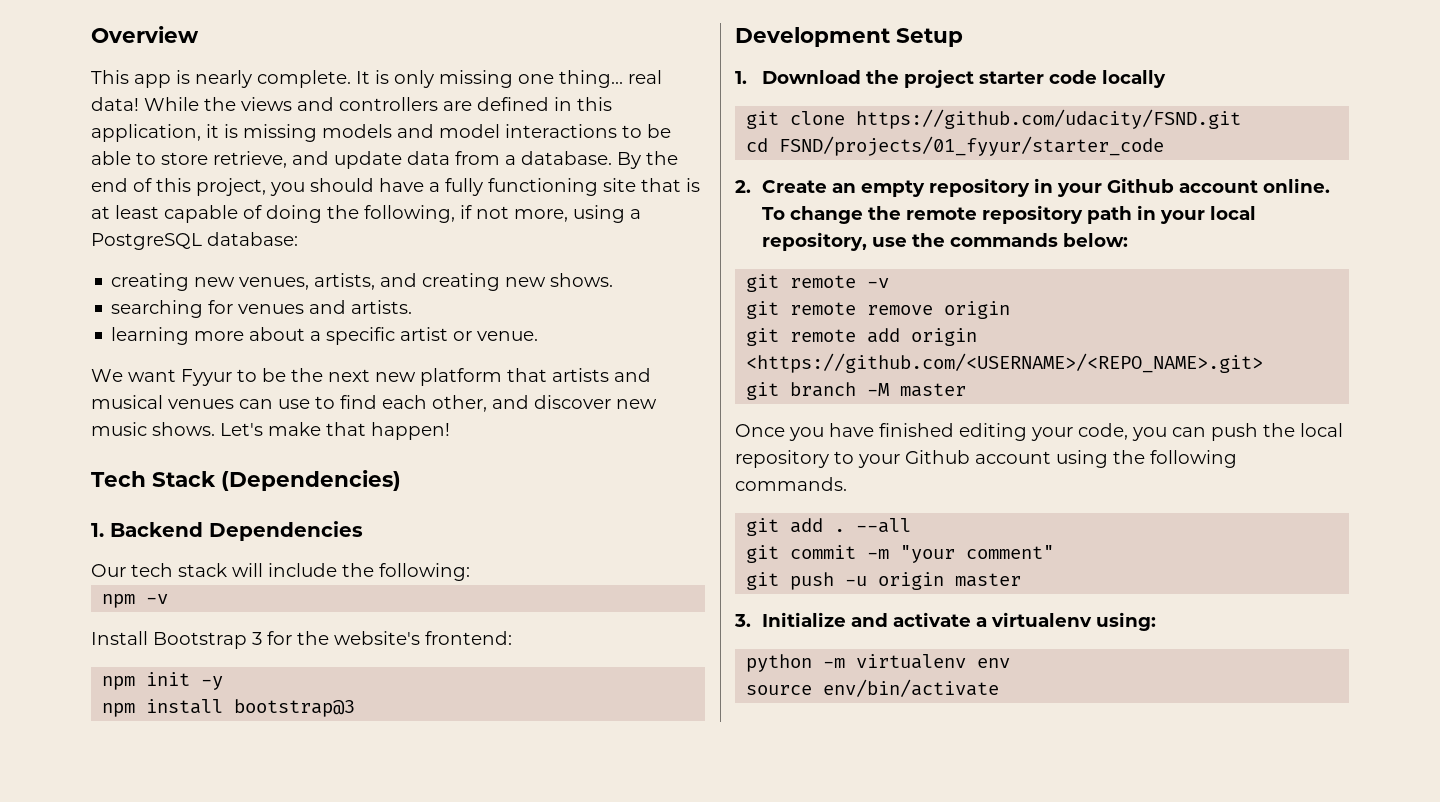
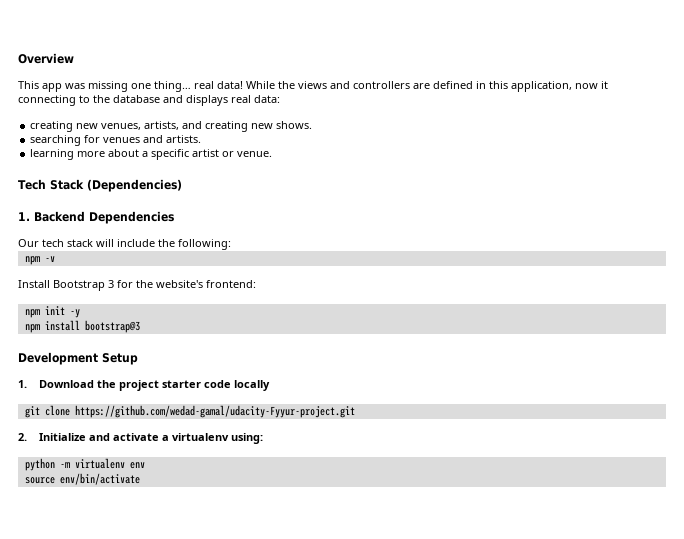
- This app is nearly complete. It is only missing one thing… real data!
+ This app was missing one thing… real data!
- While the views and controllers are defined in this application, it is missing models and model interactions to be able to store retrieve, and update data from a database. By the end of this project, you should have a fully functioning site that is at least capable of doing the following, if not more, using a PostgreSQL database:
+ While the views and controllers are defined in this application, now it connecting to the database and displays real data:
- We want Fyyur to be the next new platform that artists and musical venues can use to find each other, and discover new music shows. Let's make that happen!
- git clone https://github.com/udacity/FSND.git
- cd FSND/projects/01_fyyur/starter_code
- 2. Create an empty repository in your Github account online. To change the remote repository path in your local repository, use the commands below:
- git remote -v
- git remote remove origin
- git remote add origin <https://github.com/<USERNAME>/<REPO_NAME>.git>
- git branch -M master
- Once you have finished editing your code, you can push the local repository to your Github account using the following commands.
- git add . --all
- git commit -m "your comment"
- git push -u origin master
- 3. Initialize and activate a virtualenv using:
+ git clone https://github.com/wedad-gamal/udacity-Fyyur-project.git
+ 2. Initialize and activate a virtualenv using:

